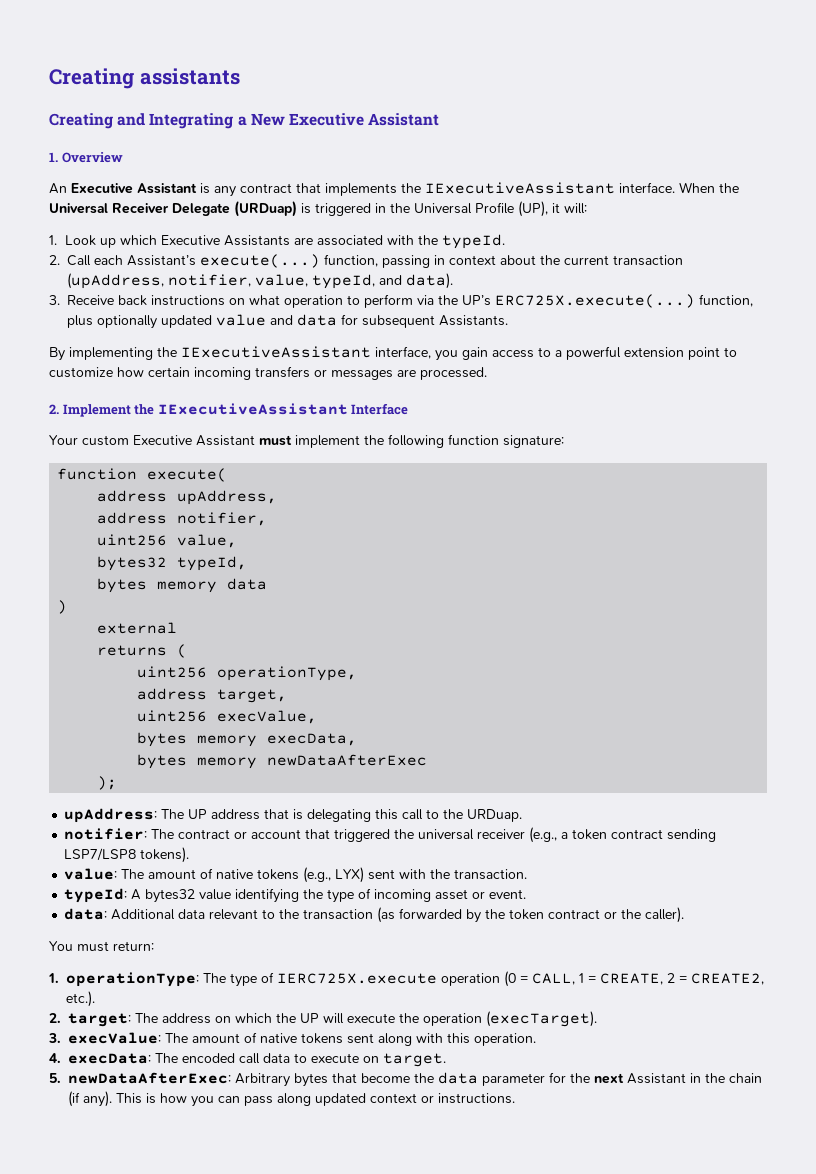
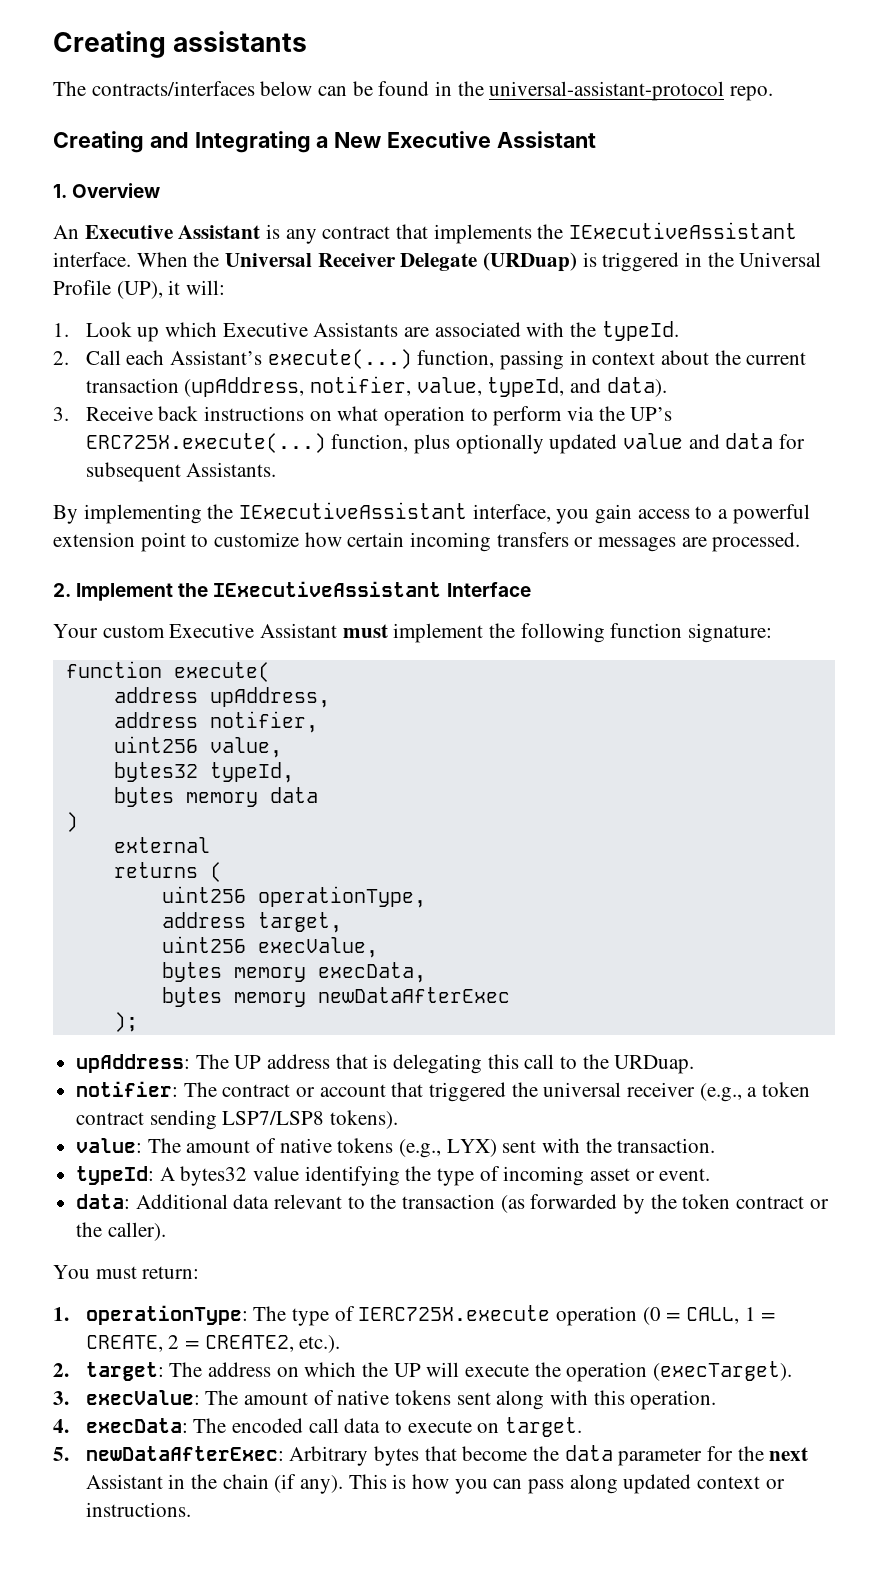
+ The contracts/interfaces below can be found in the universal-assistant-protocol repo.

